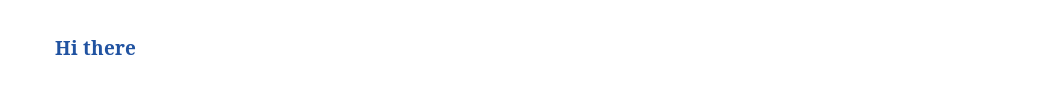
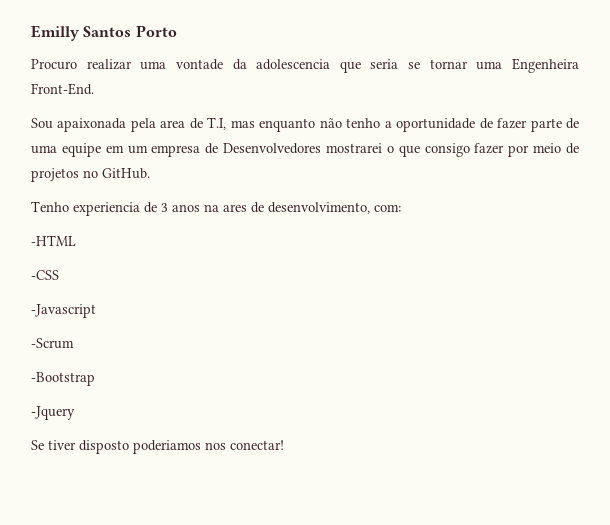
- Hi there
+ Emilly Santos Porto
+ Procuro realizar uma vontade da adolescencia que seria se tornar uma Engenheira Front-End.
+ Sou apaixonada pela area de T.I, mas enquanto não tenho a oportunidade de fazer parte de uma equipe em um empresa de Desenvolvedores mostrarei o que consigo fazer por meio de projetos no GitHub.
+ Tenho experiencia de 3 anos na ares de desenvolvimento, com:
+ -HTML
+ -CSS
+ -Javascript
+ -Scrum
+ -Bootstrap
+ -Jquery
+ Se tiver disposto poderiamos nos conectar!

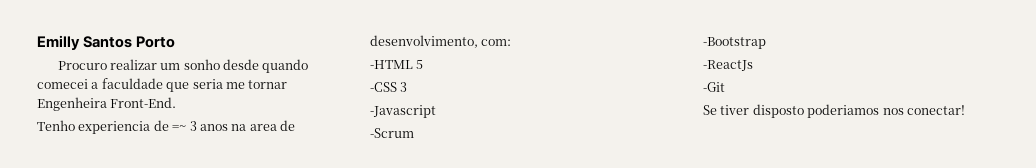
- Procuro realizar uma vontade da adolescencia que seria se tornar uma Engenheira Front-End.
- Sou apaixonada pela area de T.I, mas enquanto não tenho a oportunidade de fazer parte de uma equipe em um empresa de Desenvolvedores mostrarei o que consigo fazer por meio de projetos no GitHub.
+ Procuro realizar um sonho desde quando comecei a faculdade que seria me tornar Engenheira Front-End.
- Tenho experiencia de 3 anos na ares de desenvolvimento, com:
+ Tenho experiencia de =~ 3 anos na area de desenvolvimento, com:
- -HTML
+ -HTML 5
- -CSS
+ -CSS 3
- -Jquery
+ -ReactJs
+ -Git

